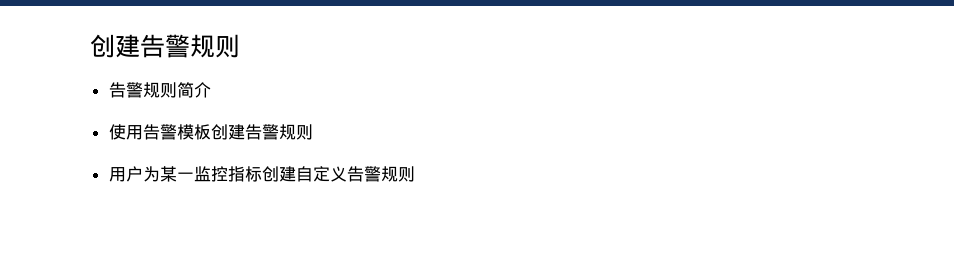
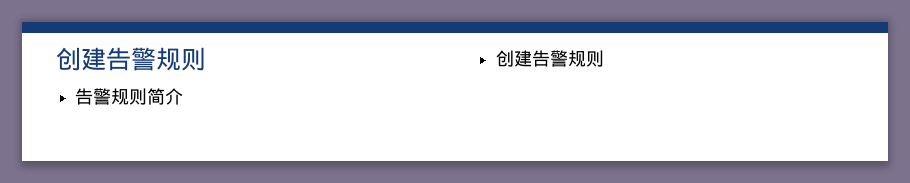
  告警规则简介
- 使用告警模板创建告警规则
- 用户为某一监控指标创建自定义告警规则
+ 创建告警规则

